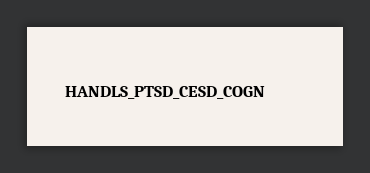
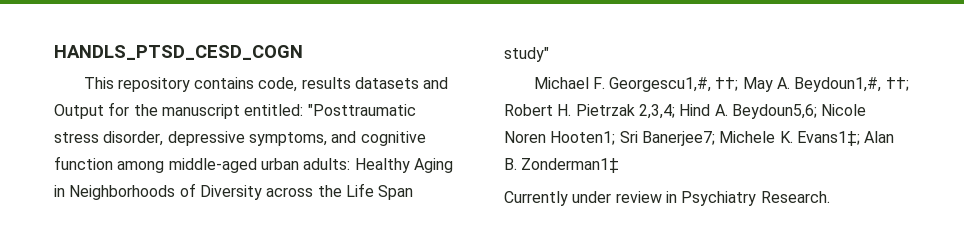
+ This repository contains code, results datasets and Output for the manuscript entitled: "Posttraumatic stress disorder, depressive symptoms, and cognitive function among middle-aged urban adults: Healthy Aging in Neighborhoods of Diversity across the Life Span study"
+ Michael F. Georgescu1,#, ††; May A. Beydoun1,#, ††; Robert H. Pietrzak 2,3,4; Hind A. Beydoun5,6; Nicole Noren Hooten1; Sri Banerjee7; Michele K. Evans1‡; Alan B. Zonderman1‡
+ Currently under review in Psychiatry Research.

